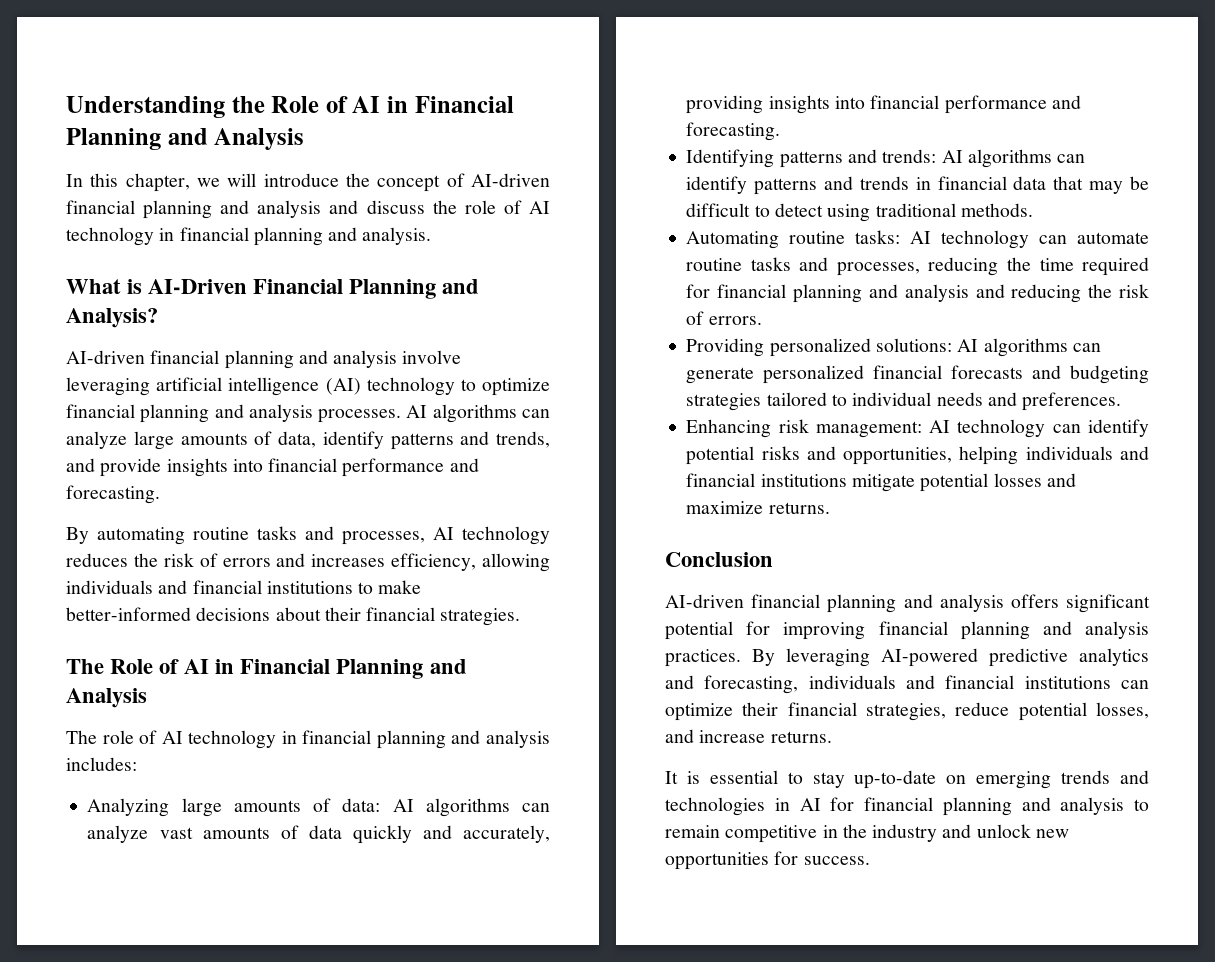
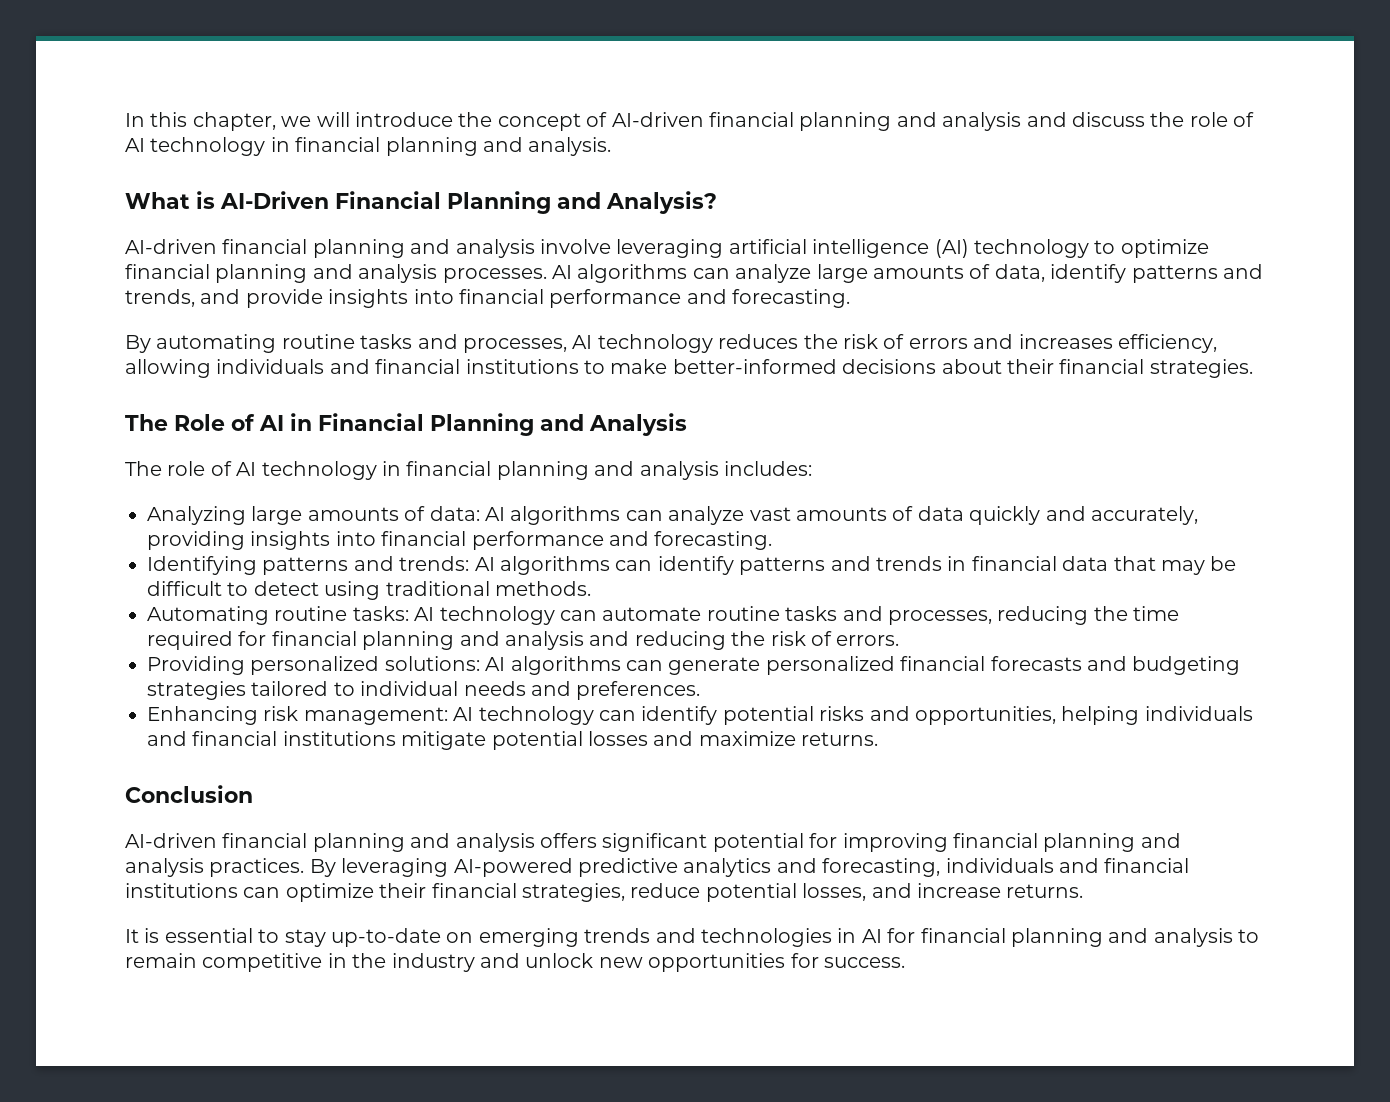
- Understanding the Role of AI in Financial Planning and Analysis

